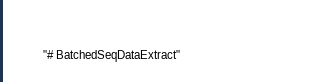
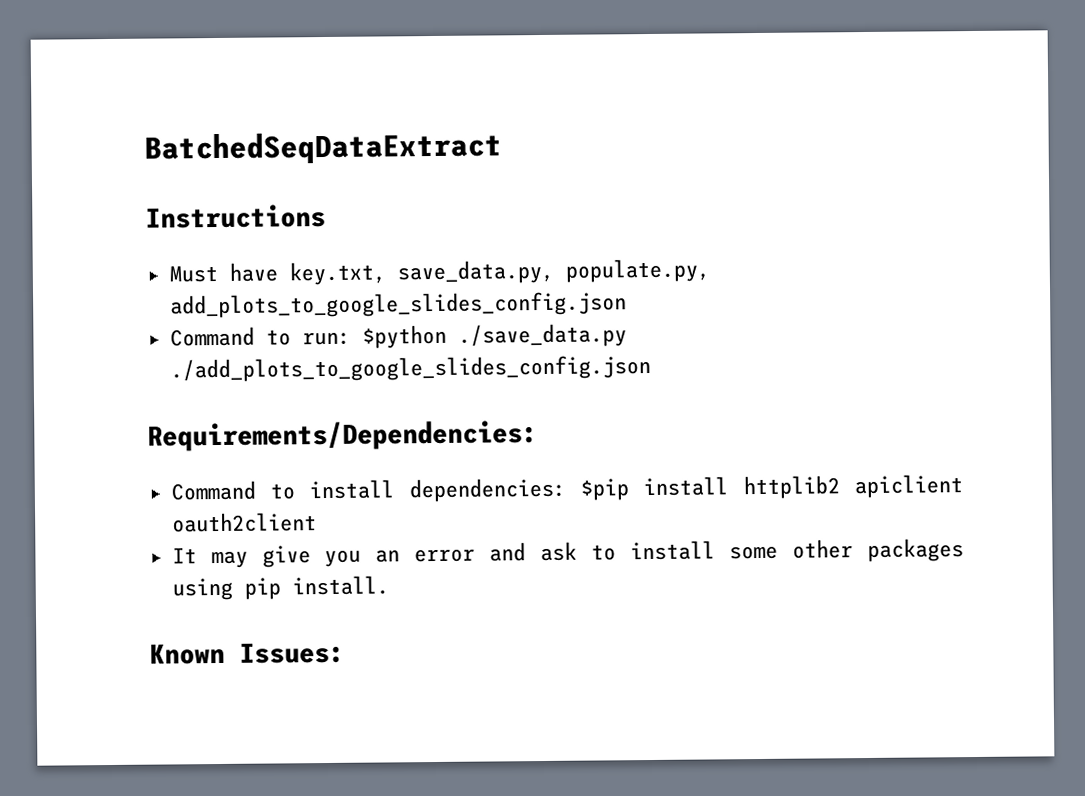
- "# BatchedSeqDataExtract"
+ BatchedSeqDataExtract
+ Instructions
+ Must have key.txt, save_data.py, populate.py, add_plots_to_google_slides_config.json
+ Command to run: $python ./save_data.py ./add_plots_to_google_slides_config.json
+ Requirements/Dependencies:
+ Command to install dependencies: $pip install httplib2 apiclient oauth2client
+ It may give you an error and ask to install some other packages using pip install.
+ Known Issues:

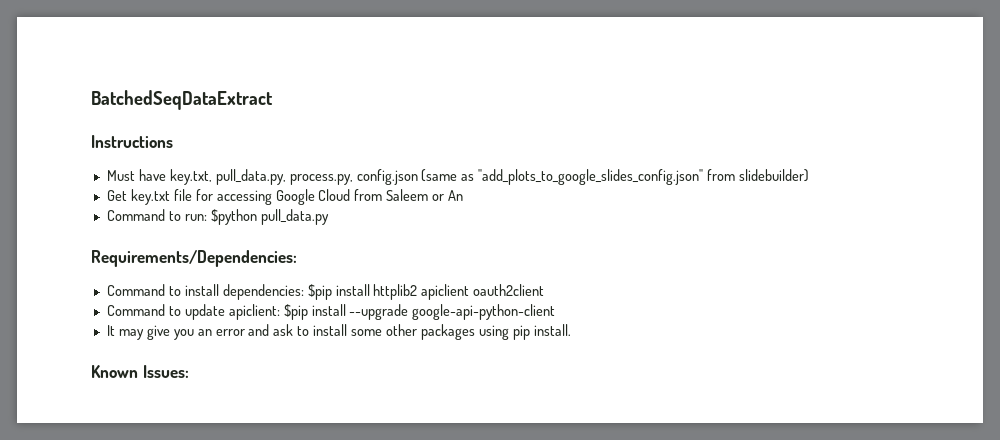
- Must have key.txt, save_data.py, populate.py, add_plots_to_google_slides_config.json
+ Must have key.txt, pull_data.py, process.py, config.json (same as "add_plots_to_google_slides_config.json" from slidebuilder)
+ Get key.txt file for accessing Google Cloud from Saleem or An
- Command to run: $python ./save_data.py ./add_plots_to_google_slides_config.json
+ Command to run: $python pull_data.py
+ Command to update apiclient: $pip install --upgrade google-api-python-client

